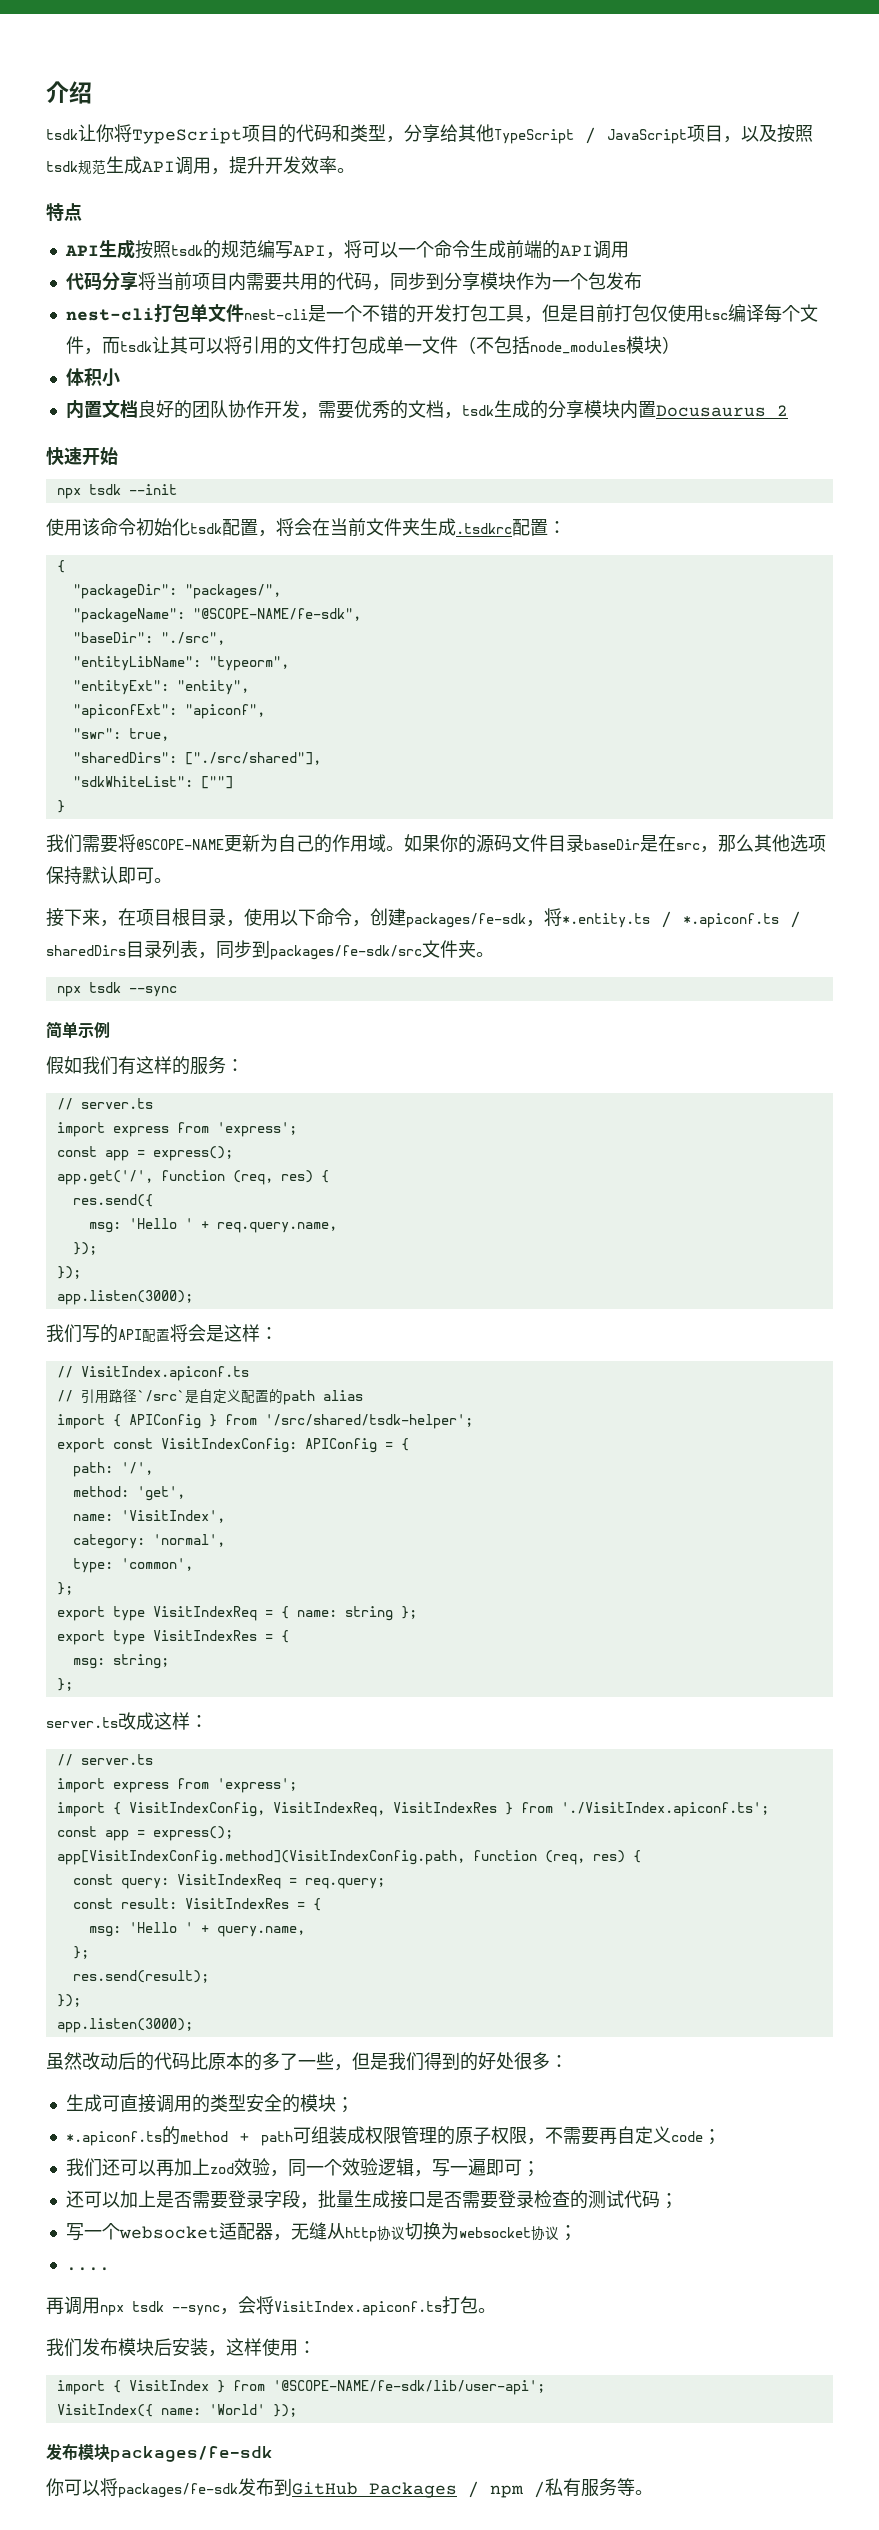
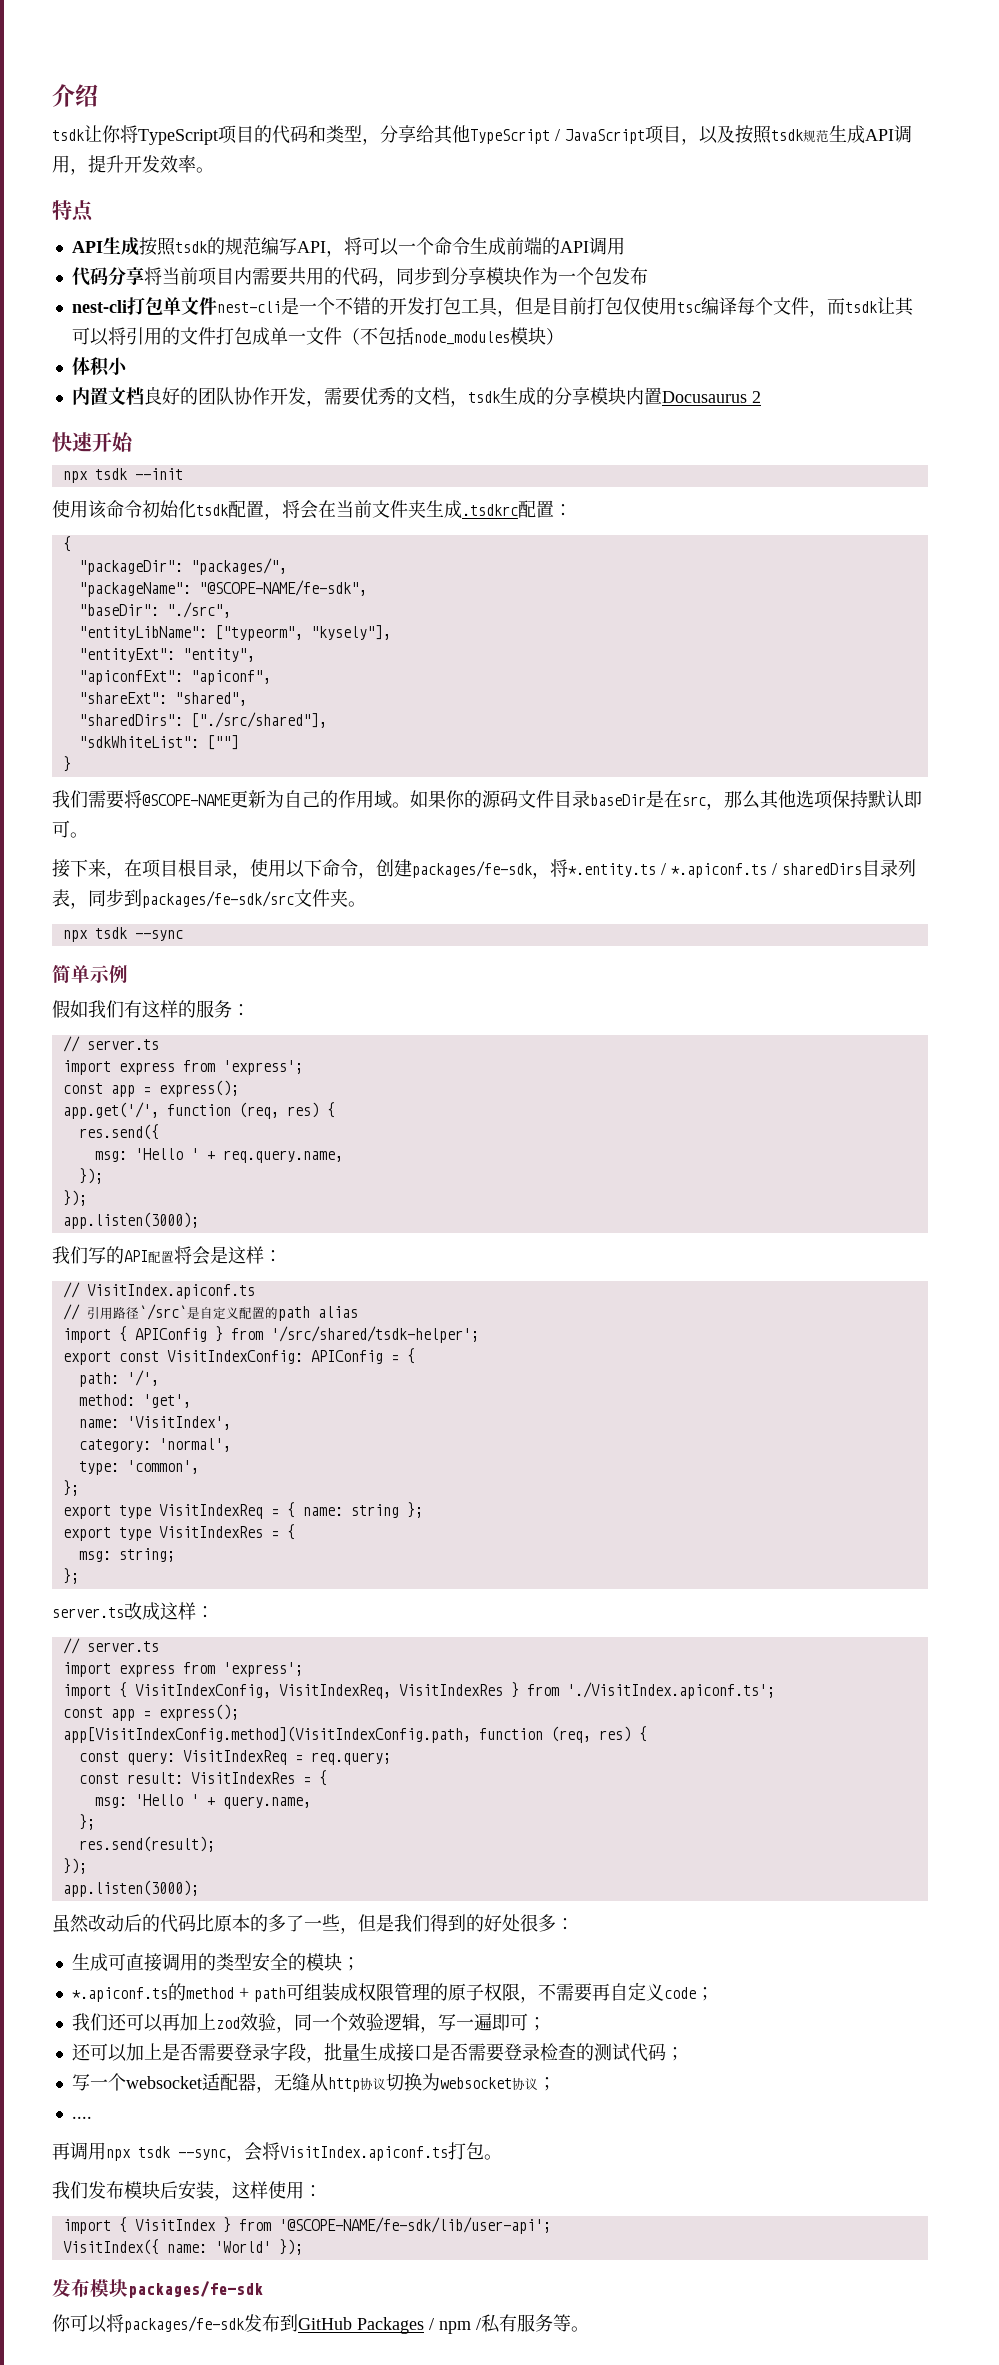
- "entityLibName": "typeorm",
+ "entityLibName": ["typeorm", "kysely"],
- "swr": true,
+ "shareExt": "shared",

